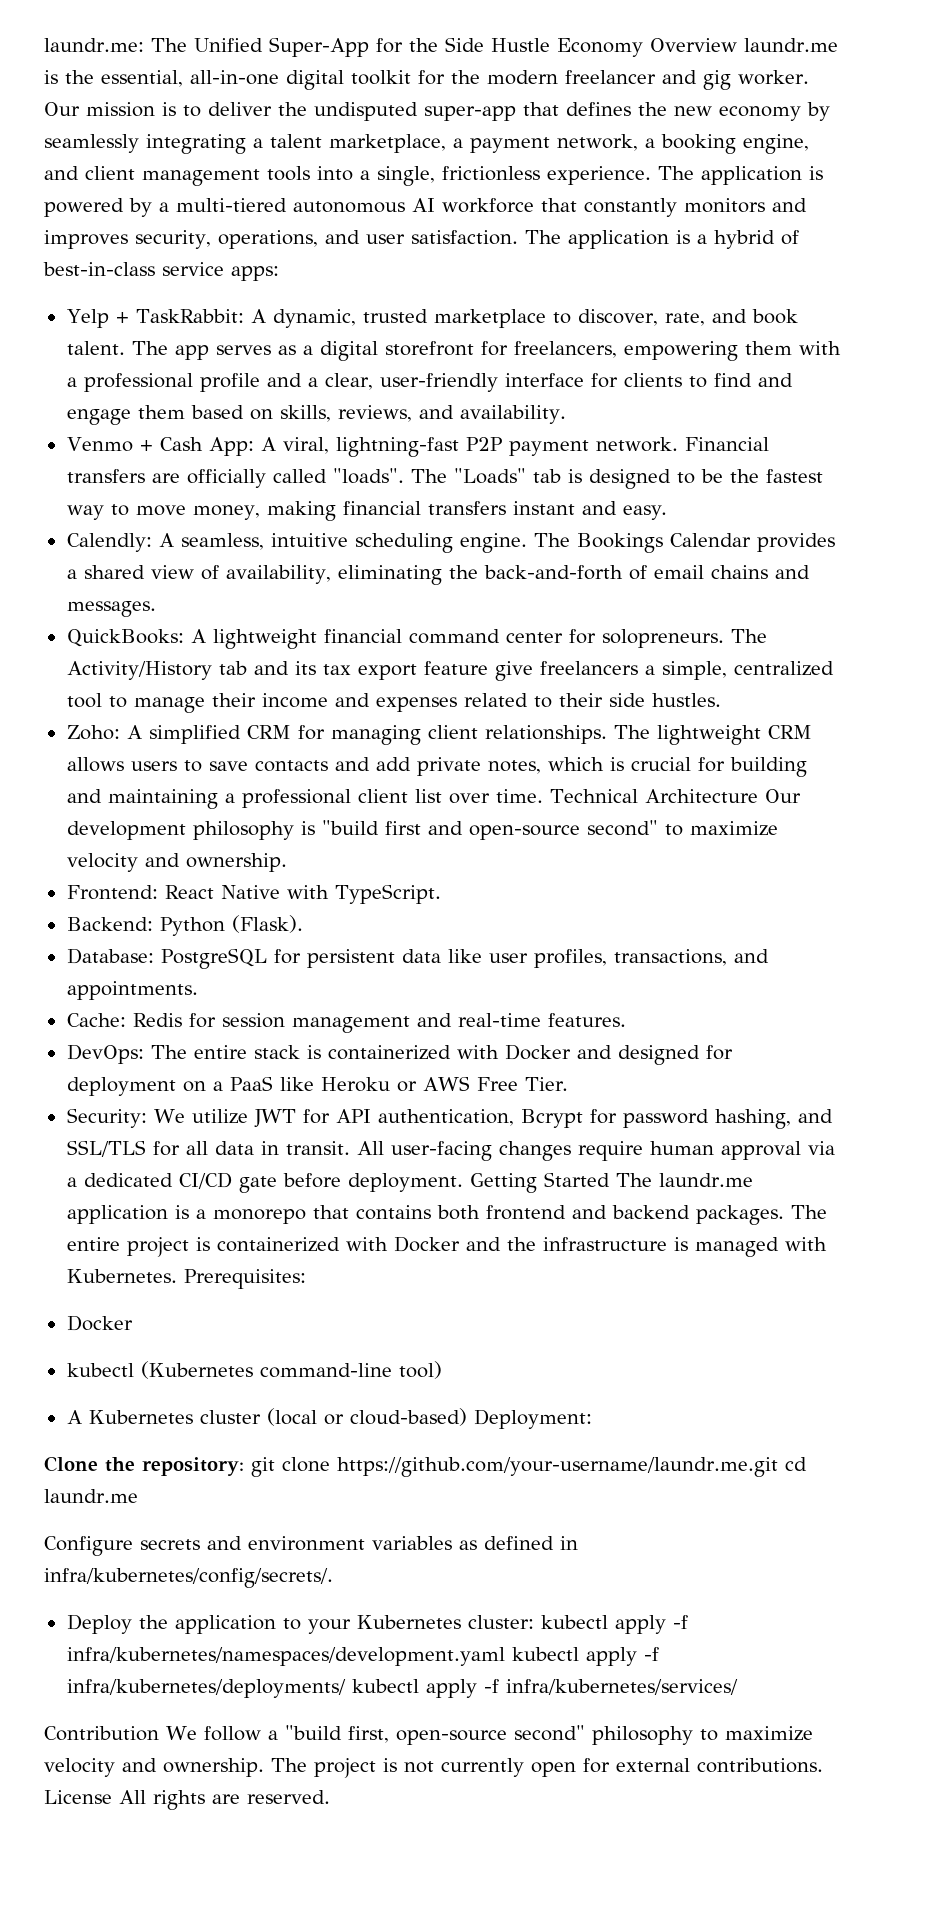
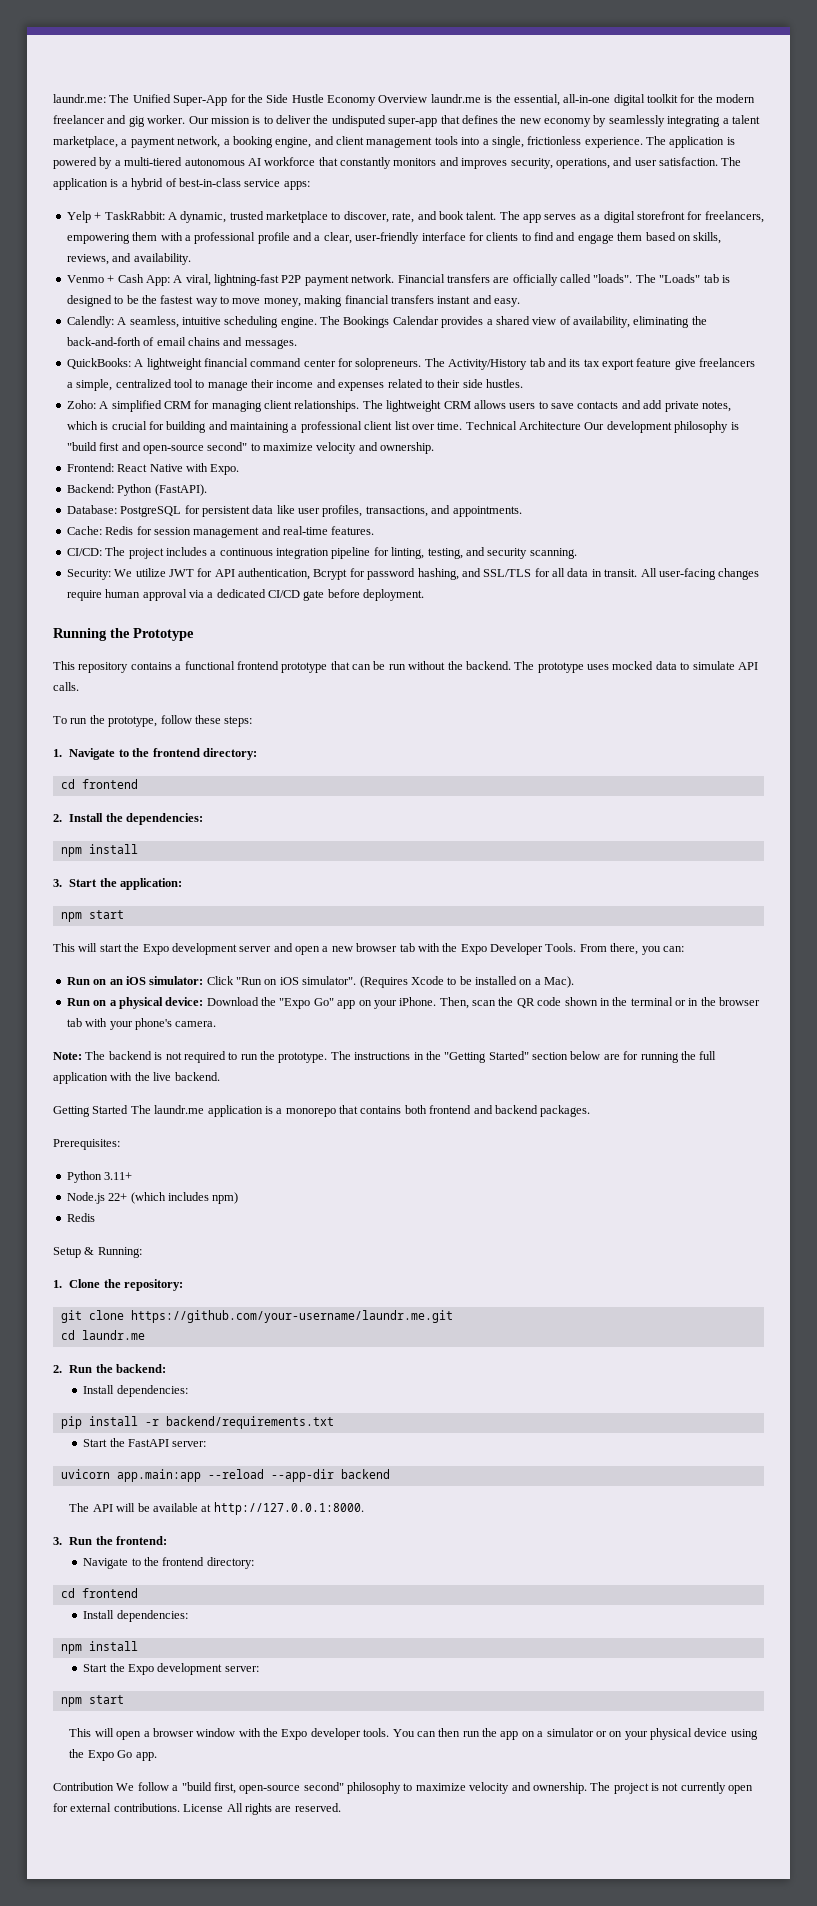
- Frontend: React Native with TypeScript.
+ Frontend: React Native with Expo.
- Backend: Python (Flask).
+ Backend: Python (FastAPI).
- DevOps: The entire stack is containerized with Docker and designed for deployment on a PaaS like Heroku or AWS Free Tier.
+ CI/CD: The project includes a continuous integration pipeline for linting, testing, and security scanning.
- All user-facing changes require human approval via a dedicated CI/CD gate before deployment. Getting Started The laundr.me application is a monorepo that contains both frontend and backend packages. The entire project is containerized with Docker and the infrastructure is managed with Kubernetes. Prerequisites:
- Docker
- kubectl (Kubernetes command-line tool)
- A Kubernetes cluster (local or cloud-based) Deployment:
- Clone the repository: git clone https://github.com/your-username/laundr.me.git cd laundr.me
+ All user-facing changes require human approval via a dedicated CI/CD gate before deployment.
+ Running the Prototype
+ This repository contains a functional frontend prototype that can be run without the backend. The prototype uses mocked data to simulate API calls.
+ To run the prototype, follow these steps:
+ 1. Navigate to the frontend directory:
+ cd frontend
+ 2. Install the dependencies:
+ npm install
+ 3. Start the application:
+ npm start
+ This will start the Expo development server and open a new browser tab with the Expo Developer Tools. From there, you can:
+ Run on an iOS simulator: Click "Run on iOS simulator". (Requires Xcode to be installed on a Mac).
+ Run on a physical device: Download the "Expo Go" app on your iPhone. Then, scan the QR code shown in the terminal or in the browser tab with your phone's camera.
+ Note: The backend is not required to run the prototype. The instructions in the "Getting Started" section below are for running the full application with the live backend.
+ Getting Started The laundr.me application is a monorepo that contains both frontend and backend packages.
+ Prerequisites:
+ Python 3.11+
+ Node.js 22+ (which includes npm)
+ Redis
+ Setup & Running:
+ 1. Clone the repository:
+ git clone https://github.com/your-username/laundr.me.git
+ cd laundr.me
- Configure secrets and environment variables as defined in infra/kubernetes/config/secrets/.
- Deploy the application to your Kubernetes cluster: kubectl apply -f infra/kubernetes/namespaces/development.yaml kubectl apply -f infra/kubernetes/deployments/ kubectl apply -f infra/kubernetes/services/
+ 2. Run the backend:
+ Install dependencies:
+ pip install -r backend/requirements.txt
+ Start the FastAPI server:
+ uvicorn app.main:app --reload --app-dir backend
+ The API will be available at http://127.0.0.1:8000.
+ 3. Run the frontend:
+ Navigate to the frontend directory:
+ cd frontend
+ Install dependencies:
+ npm install
+ Start the Expo development server:
+ npm start
+ This will open a browser window with the Expo developer tools. You can then run the app on a simulator or on your physical device using the Expo Go app.

